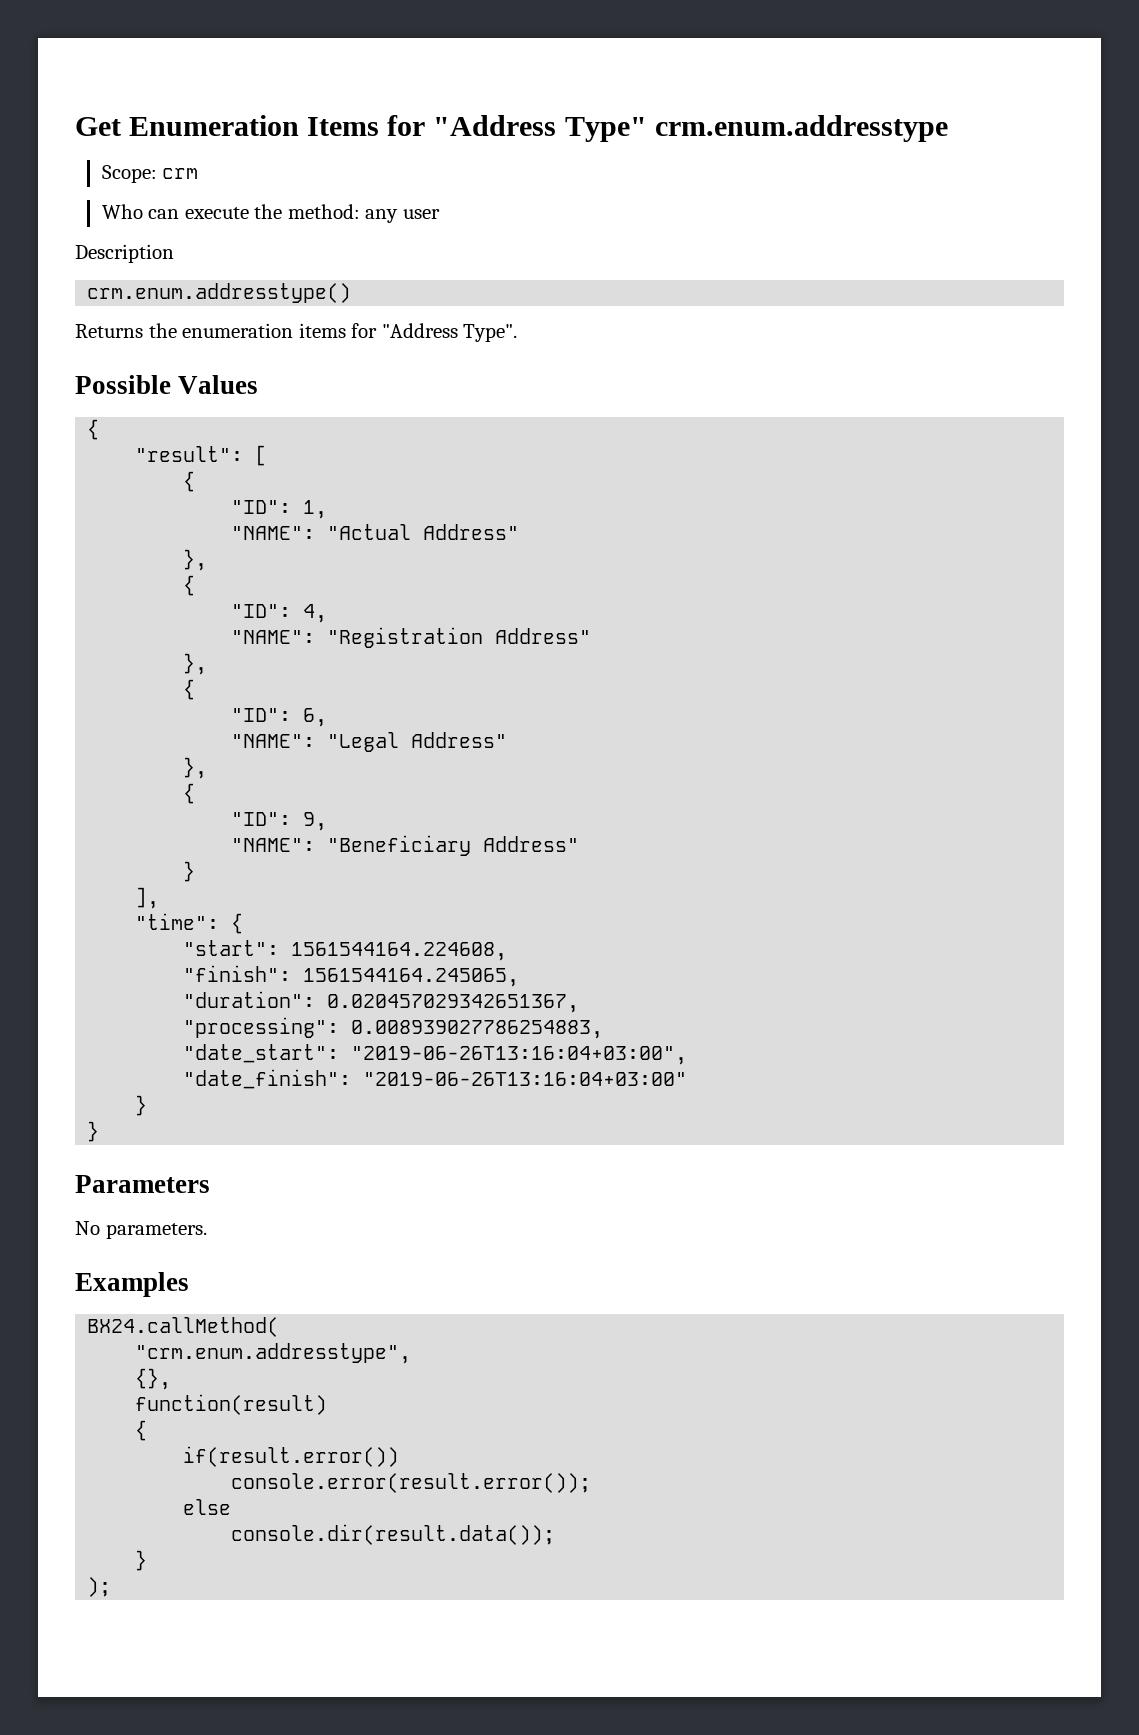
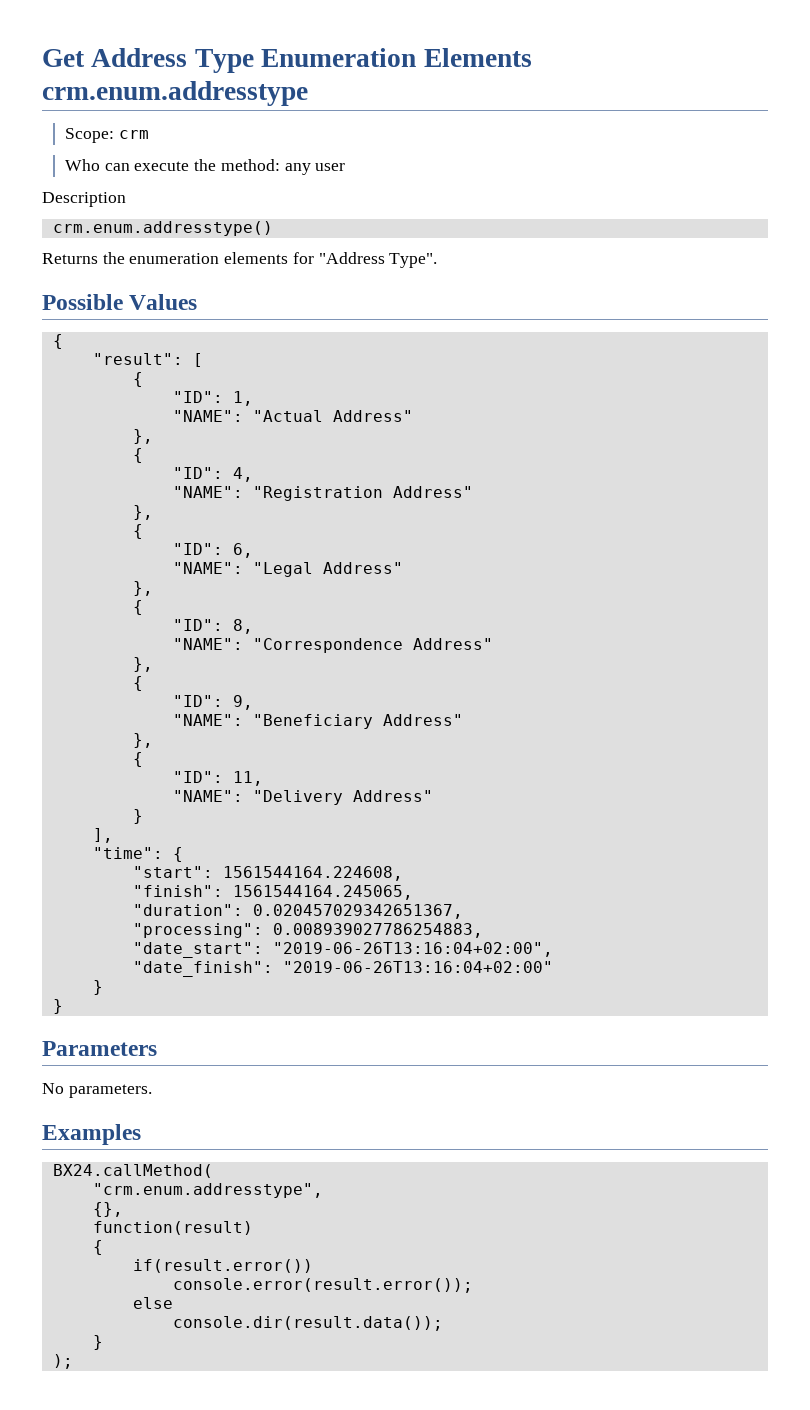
- Get Enumeration Items for "Address Type" crm.enum.addresstype
+ Get Address Type Enumeration Elements crm.enum.addresstype
- Returns the enumeration items for "Address Type".
+ Returns the enumeration elements for "Address Type".
+ "ID": 8,
+ "NAME": "Correspondence Address"
+ },
+ {
  "NAME": "Beneficiary Address"
+ },
+ {
+ "ID": 11,
+ "NAME": "Delivery Address"
- "date_start": "2019-06-26T13:16:04+03:00",
+ "date_start": "2019-06-26T13:16:04+02:00",
- "date_finish": "2019-06-26T13:16:04+03:00"
+ "date_finish": "2019-06-26T13:16:04+02:00"

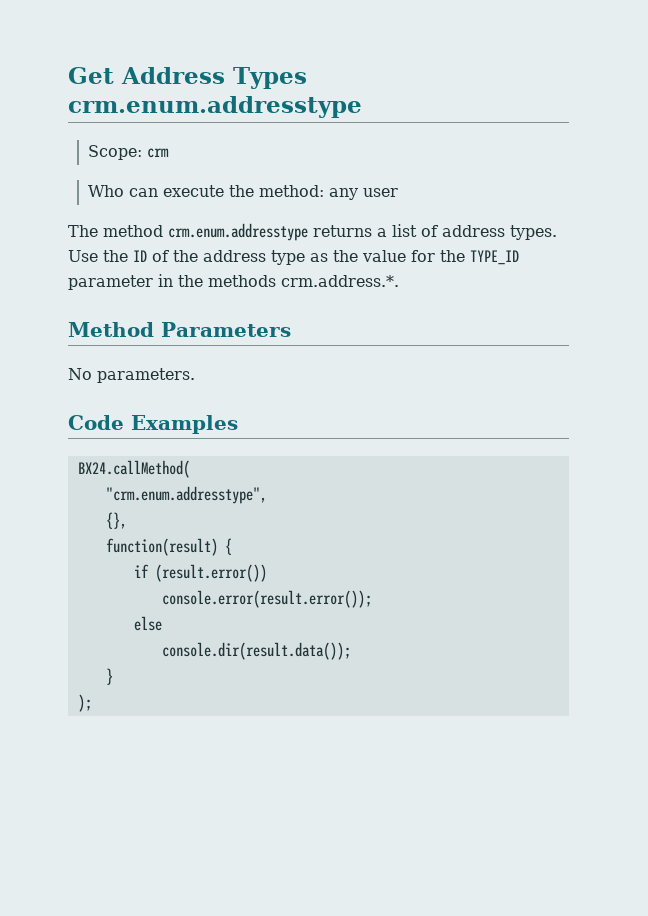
- Get Address Type Enumeration Elements crm.enum.addresstype
+ Get Address Types crm.enum.addresstype
- Description
- crm.enum.addresstype()
- Returns the enumeration elements for "Address Type".
- Possible Values
- {
- "result": [
- {
- "ID": 1,
- "NAME": "Actual Address"
- },
- {
- "ID": 4,
- "NAME": "Registration Address"
- },
- {
- "ID": 6,
- "NAME": "Legal Address"
- },
- {
- "ID": 8,
- "NAME": "Correspondence Address"
- },
- {
- "ID": 9,
- "NAME": "Beneficiary Address"
- },
- {
- "ID": 11,
- "NAME": "Delivery Address"
- }
- ],
- "time": {
- "start": 1561544164.224608,
- "finish": 1561544164.245065,
- "duration": 0.020457029342651367,
- "processing": 0.008939027786254883,
- "date_start": "2019-06-26T13:16:04+02:00",
- "date_finish": "2019-06-26T13:16:04+02:00"
- }
- }
- Parameters
+ The method crm.enum.addresstype returns a list of address types. Use the ID of the address type as the value for the TYPE_ID parameter in the methods crm.address.*.
+ Method Parameters
- Examples
+ Code Examples
- function(result)
- {
- if(result.error())
+ function(result) {
+ if (result.error())

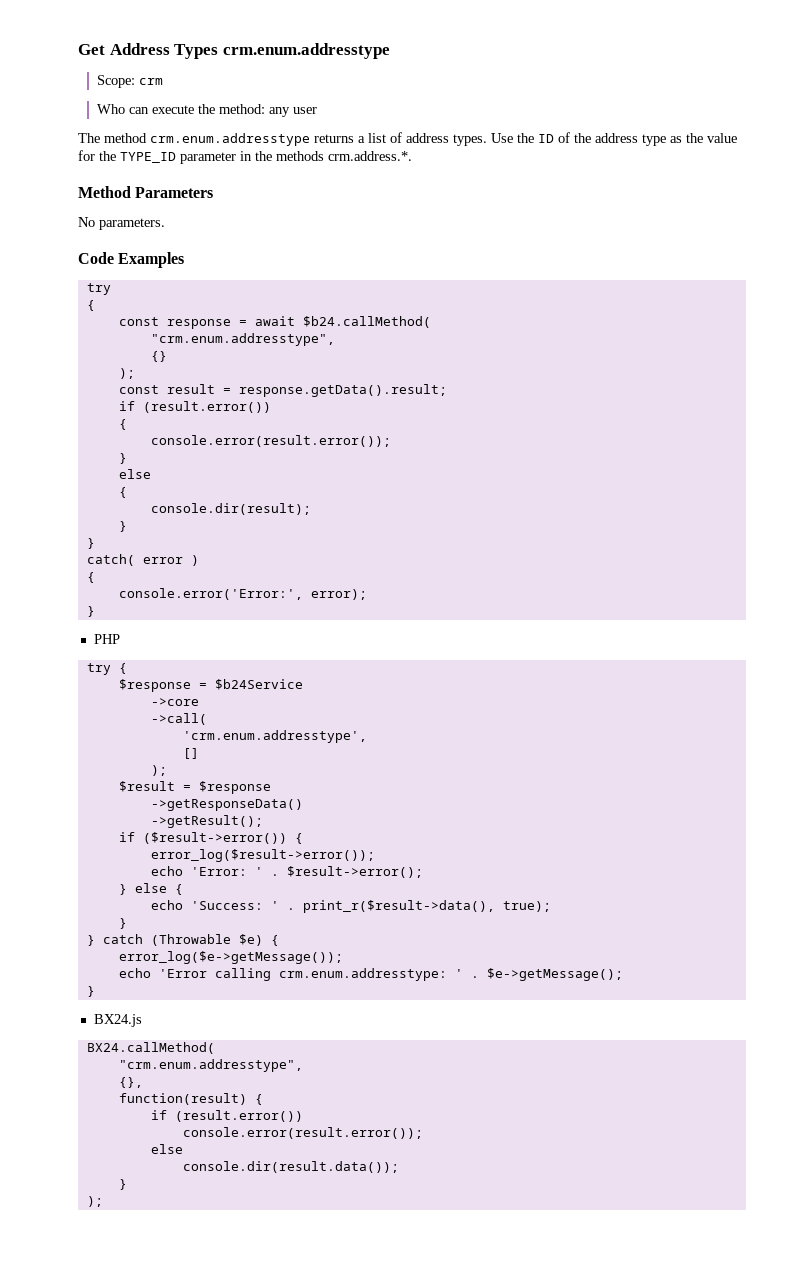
  Code Examples
+ try
+ {
+ const response = await $b24.callMethod(
+ "crm.enum.addresstype",
+ {}
+ );
+ const result = response.getData().result;
+ if (result.error())
+ {
+ console.error(result.error());
+ }
+ else
+ {
+ console.dir(result);
+ }
+ }
+ catch( error )
+ {
+ console.error('Error:', error);
+ }
+ PHP
+ try {
+ $response = $b24Service
+ ->core
+ ->call(
+ 'crm.enum.addresstype',
+ []
+ );
+ $result = $response
+ ->getResponseData()
+ ->getResult();
+ if ($result->error()) {
+ error_log($result->error());
+ echo 'Error: ' . $result->error();
+ } else {
+ echo 'Success: ' . print_r($result->data(), true);
+ }
+ } catch (Throwable $e) {
+ error_log($e->getMessage());
+ echo 'Error calling crm.enum.addresstype: ' . $e->getMessage();
+ }
+ BX24.js

